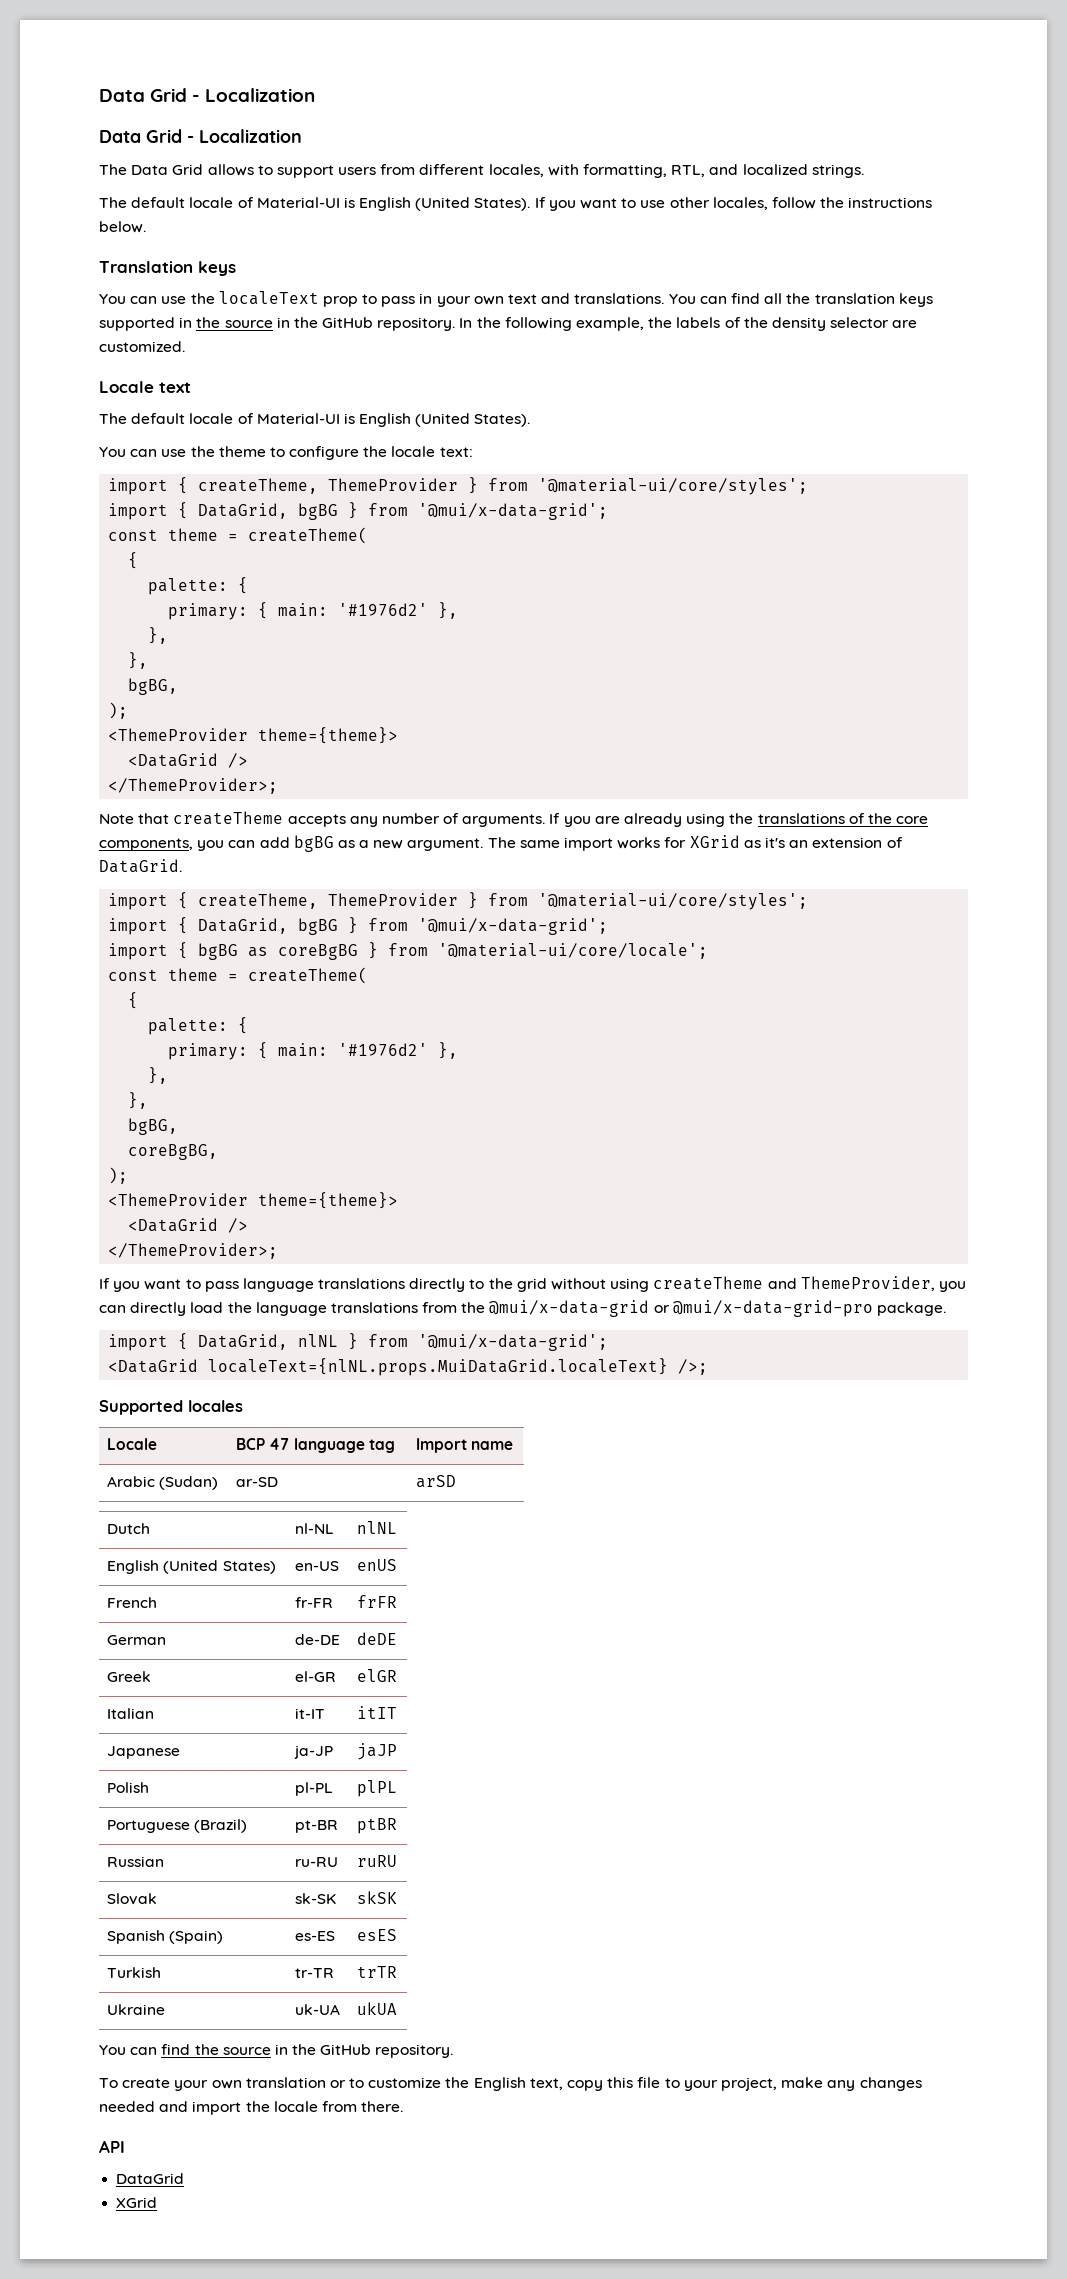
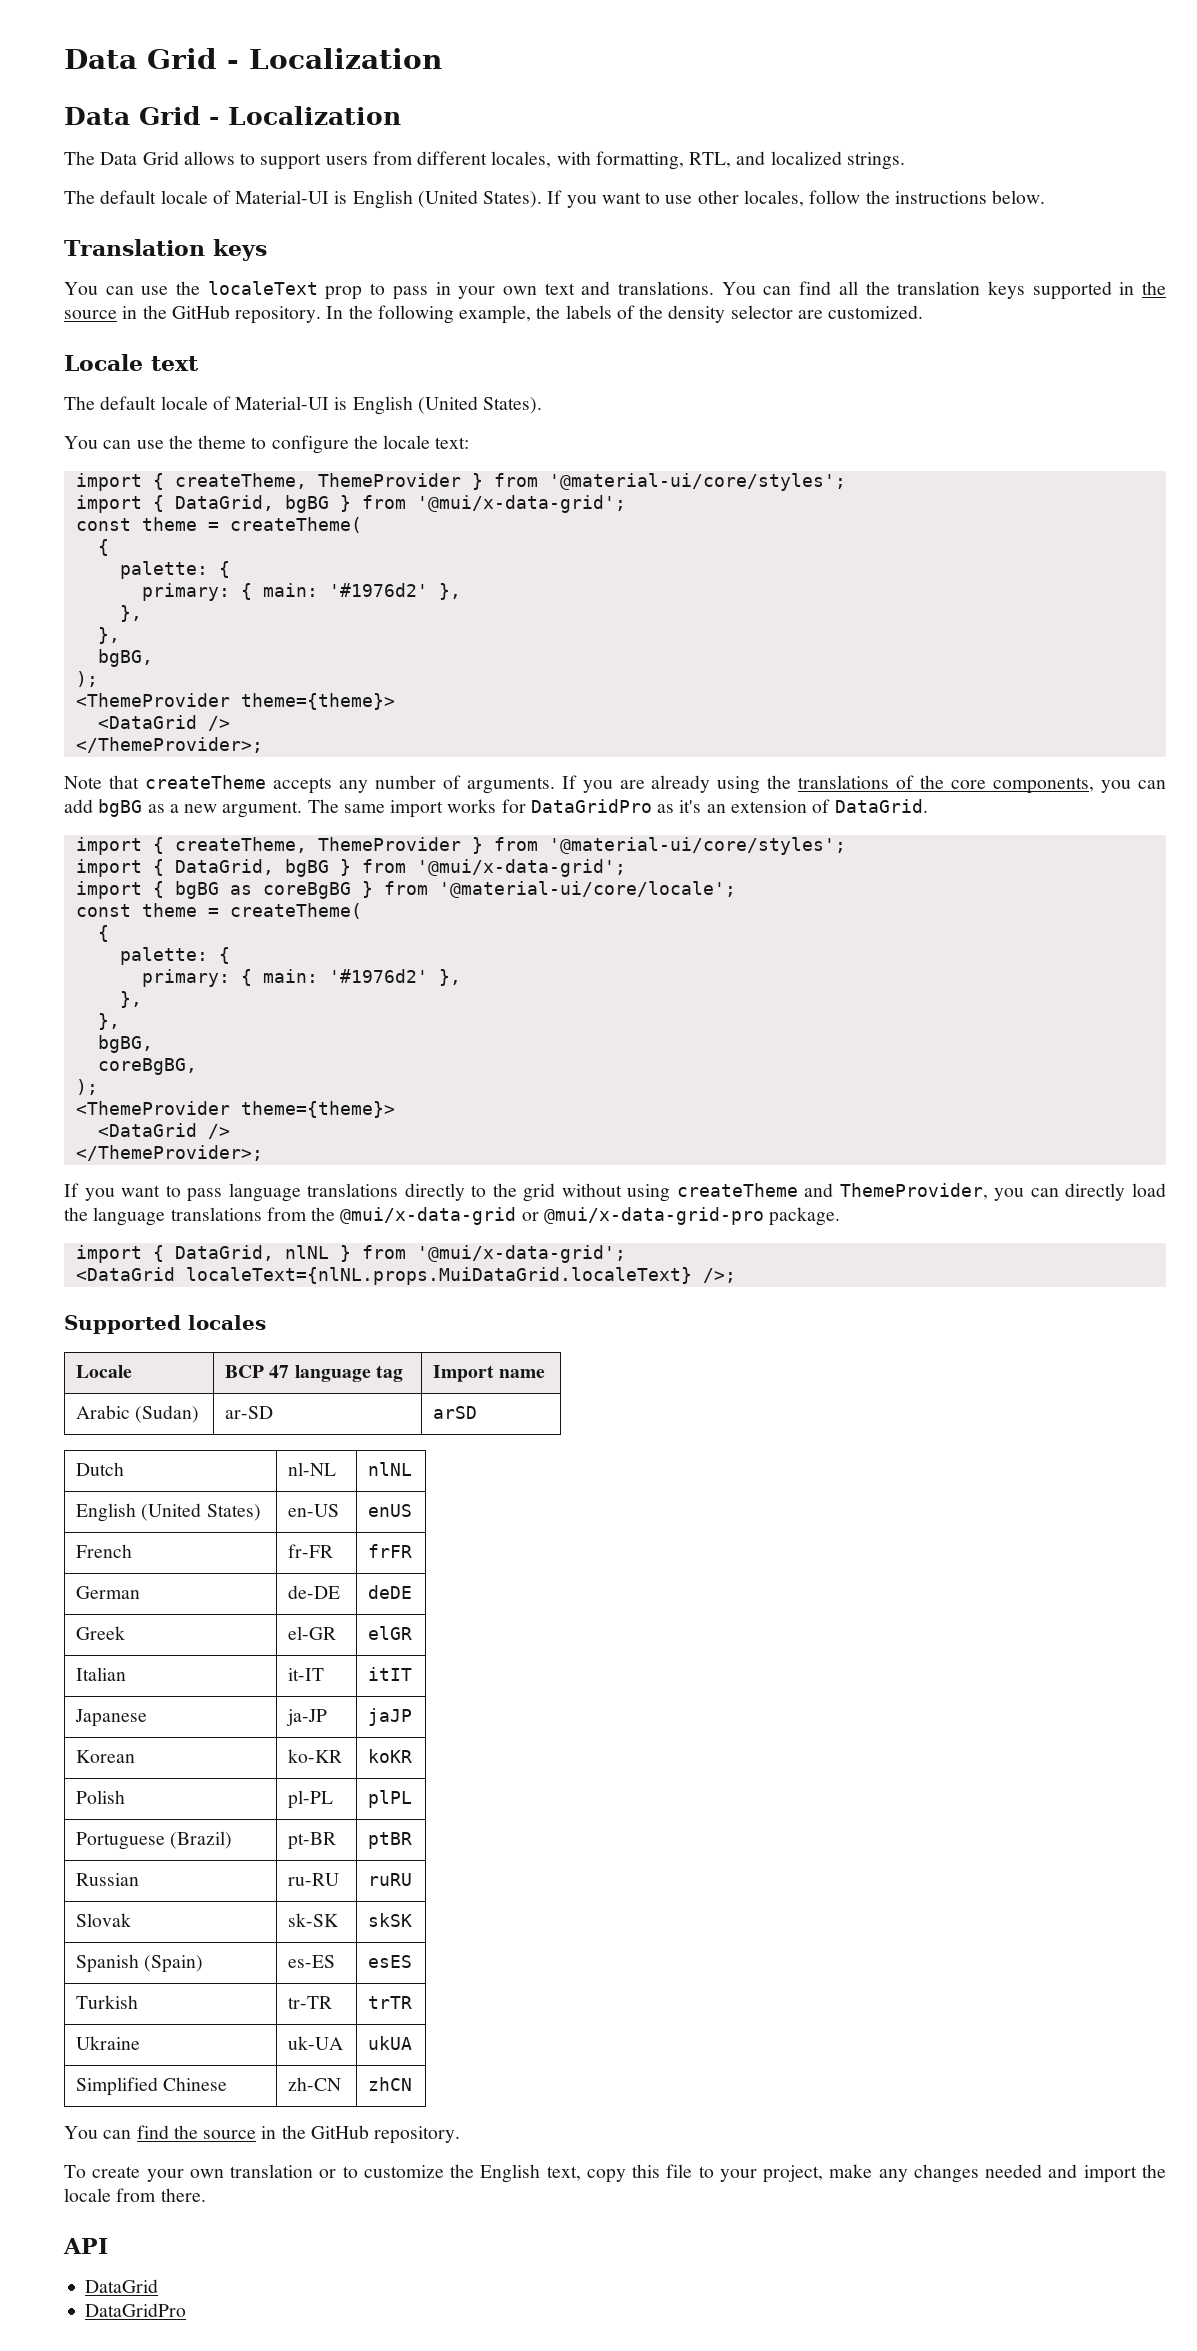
- The same import works for XGrid as it's an extension of DataGrid.
+ The same import works for DataGridPro as it's an extension of DataGrid.
+ Korean | ko-KR | koKR
+ Simplified Chinese | zh-CN | zhCN
  DataGrid
- XGrid
+ DataGridPro

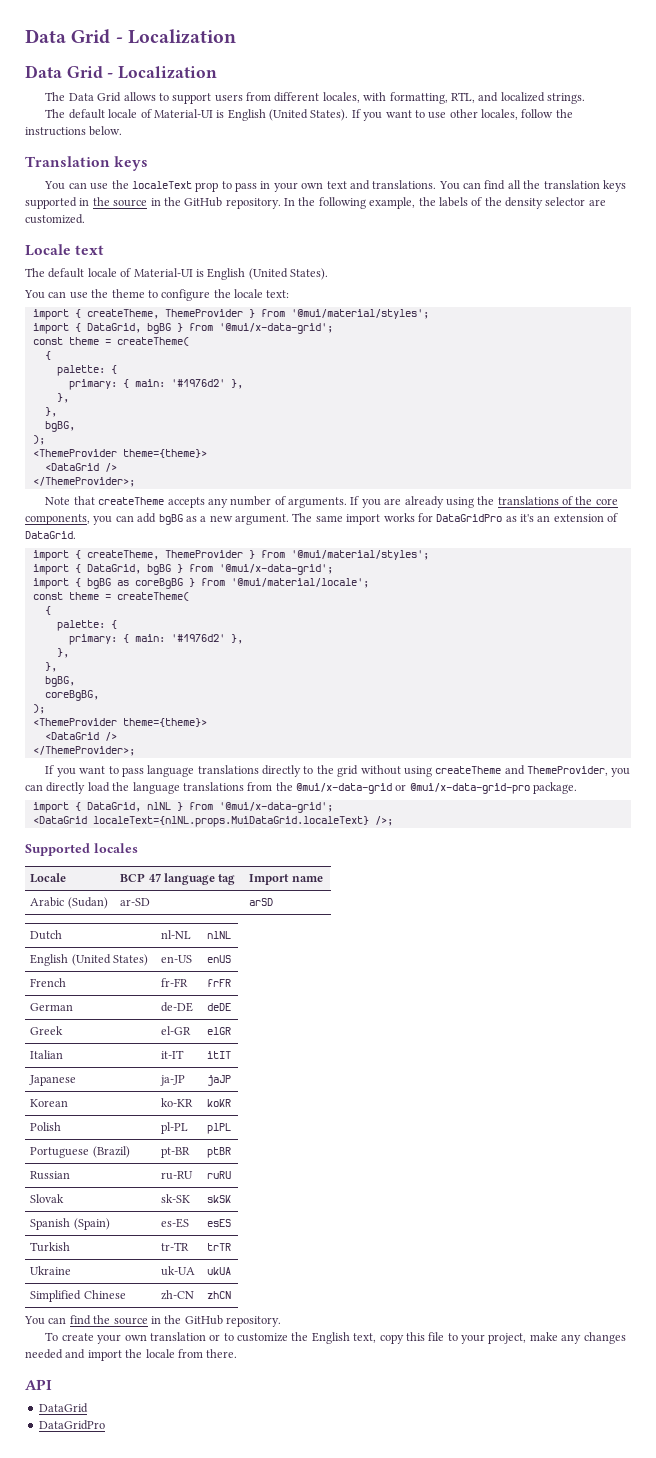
  You can use the theme to configure the locale text:
- import { createTheme, ThemeProvider } from '@material-ui/core/styles';
+ import { createTheme, ThemeProvider } from '@mui/material/styles';
  The same import works for DataGridPro as it's an extension of DataGrid.
- import { createTheme, ThemeProvider } from '@material-ui/core/styles';
+ import { createTheme, ThemeProvider } from '@mui/material/styles';
- import { bgBG as coreBgBG } from '@material-ui/core/locale';
+ import { bgBG as coreBgBG } from '@mui/material/locale';

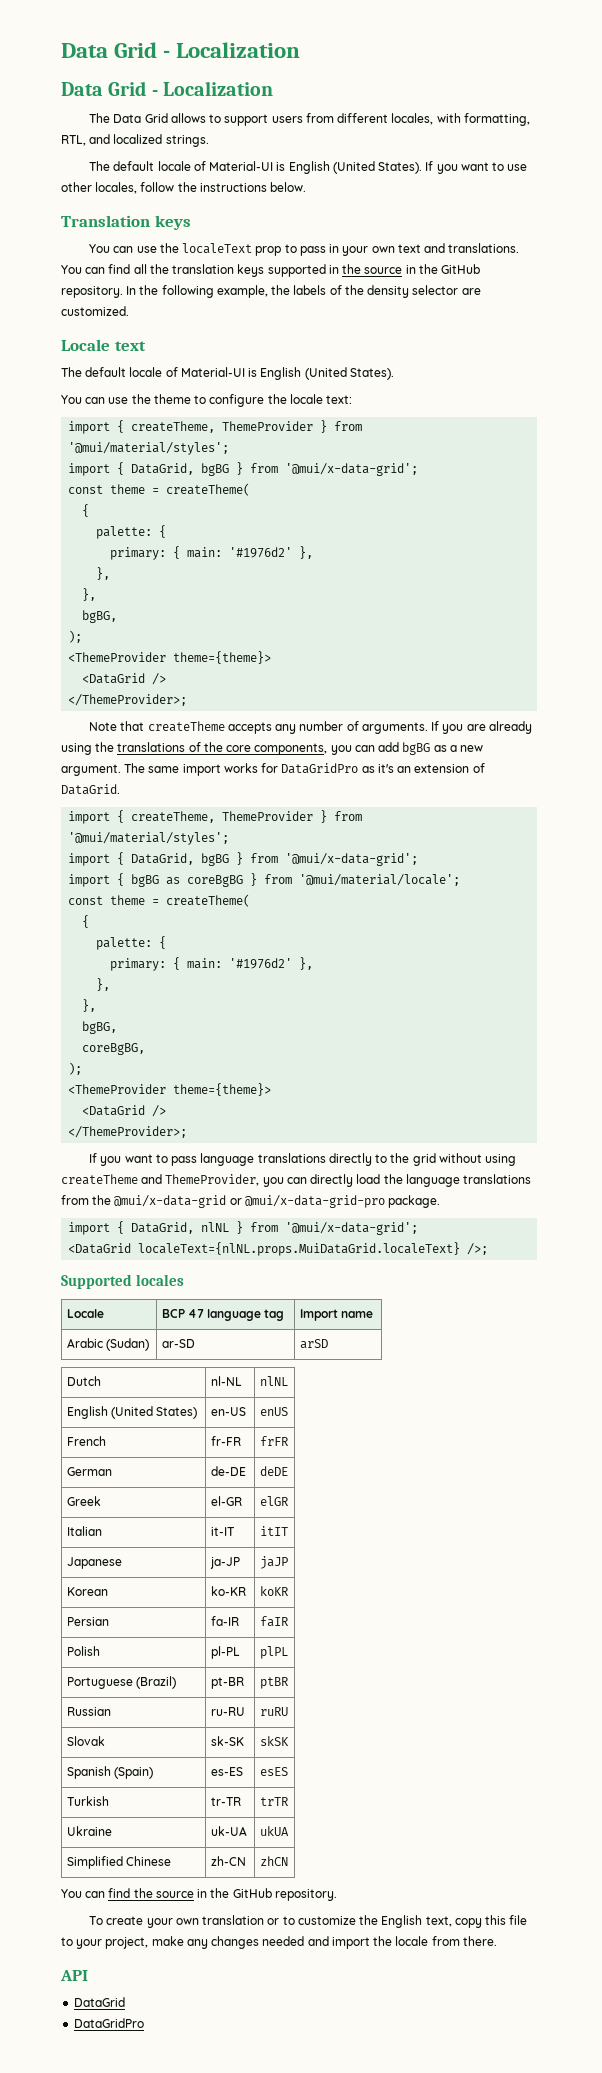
+ Persian | fa-IR | faIR

